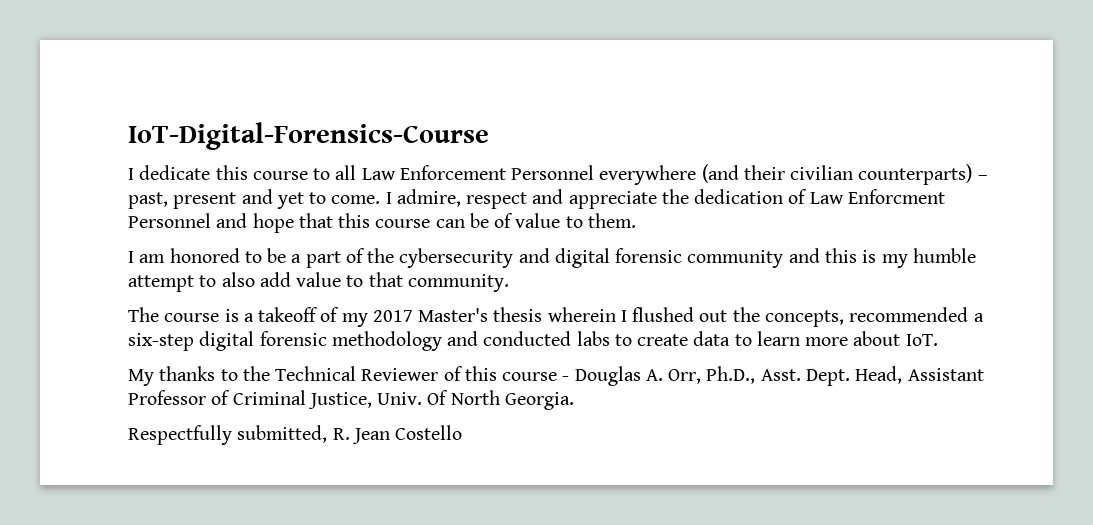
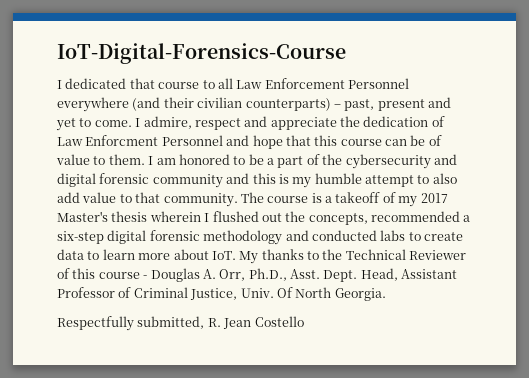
- I dedicate this course to all Law Enforcement Personnel everywhere (and their civilian counterparts) – past, present and yet to come.
+ I dedicated that course to all Law Enforcement Personnel everywhere (and their civilian counterparts) – past, present and yet to come.
- I admire, respect and appreciate the dedication of Law Enforcment Personnel and hope that this course can be of value to them.
- I am honored to be a part of the cybersecurity and digital forensic community and this is my humble attempt to also add value to that community.
- The course is a takeoff of my 2017 Master's thesis wherein I flushed out the concepts, recommended a six-step digital forensic methodology and conducted labs to create data to learn more about IoT.
- My thanks to the Technical Reviewer of this course - Douglas A. Orr, Ph.D., Asst.
+ I admire, respect and appreciate the dedication of Law Enforcment Personnel and hope that this course can be of value to them. I am honored to be a part of the cybersecurity and digital forensic community and this is my humble attempt to also add value to that community. The course is a takeoff of my 2017 Master's thesis wherein I flushed out the concepts, recommended a six-step digital forensic methodology and conducted labs to create data to learn more about IoT. My thanks to the Technical Reviewer of this course - Douglas A. Orr, Ph.D., Asst.

